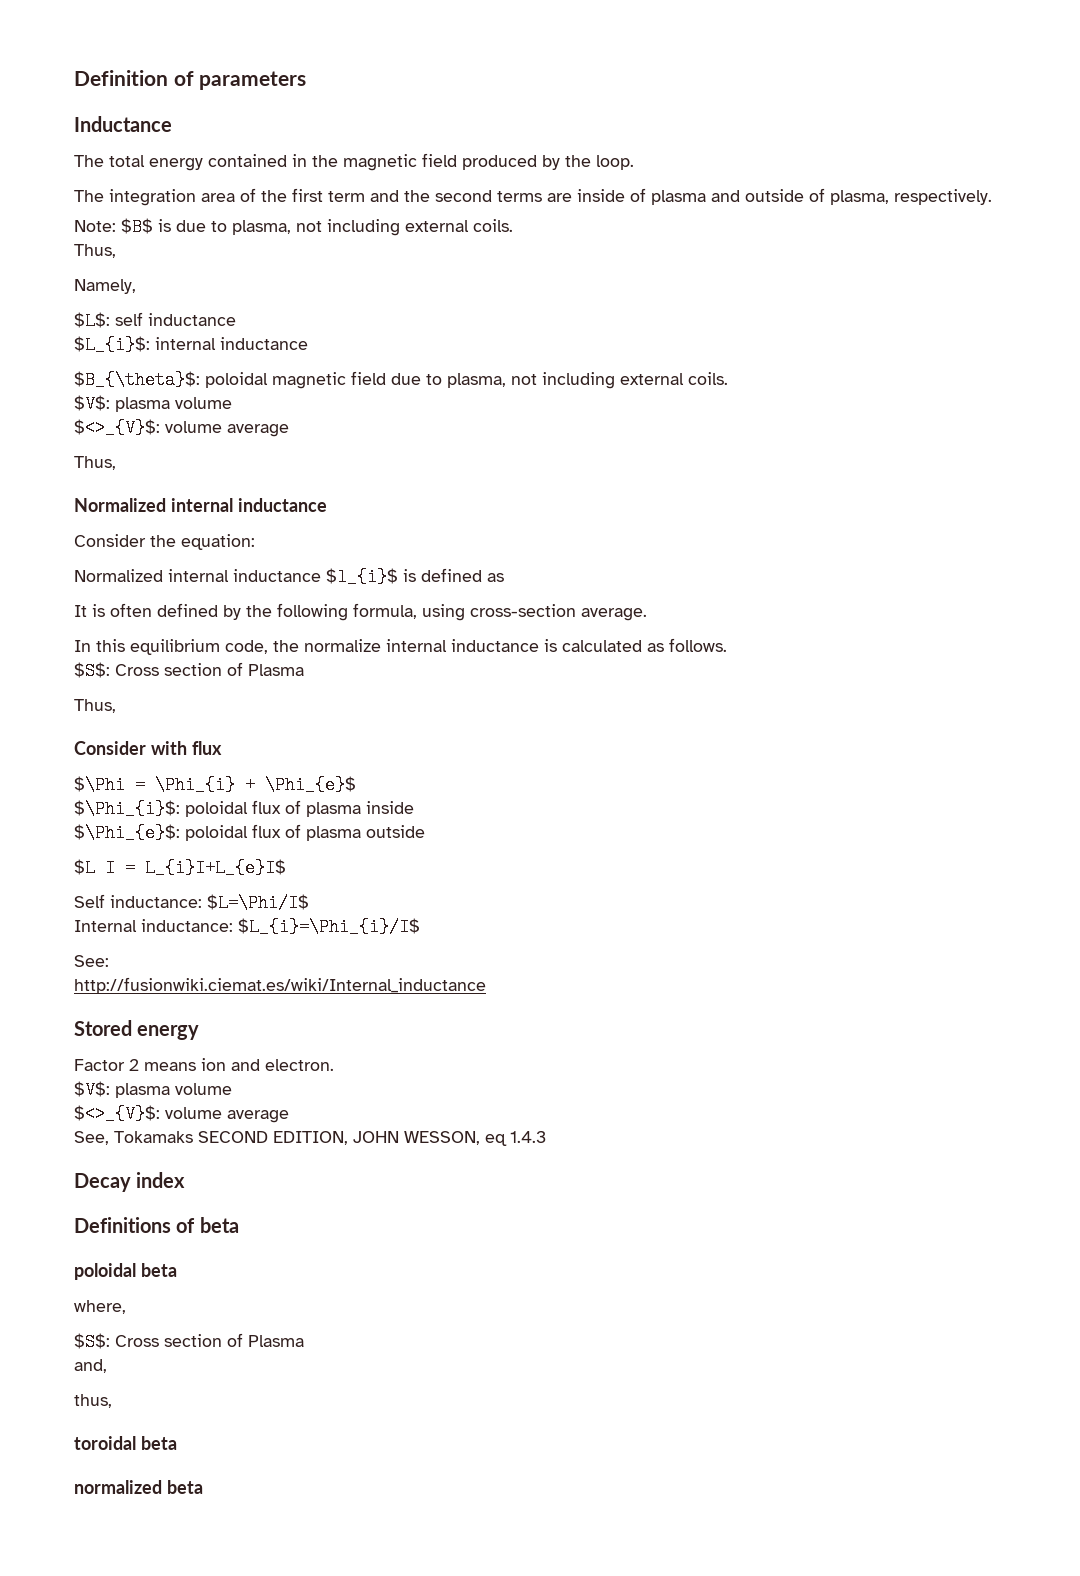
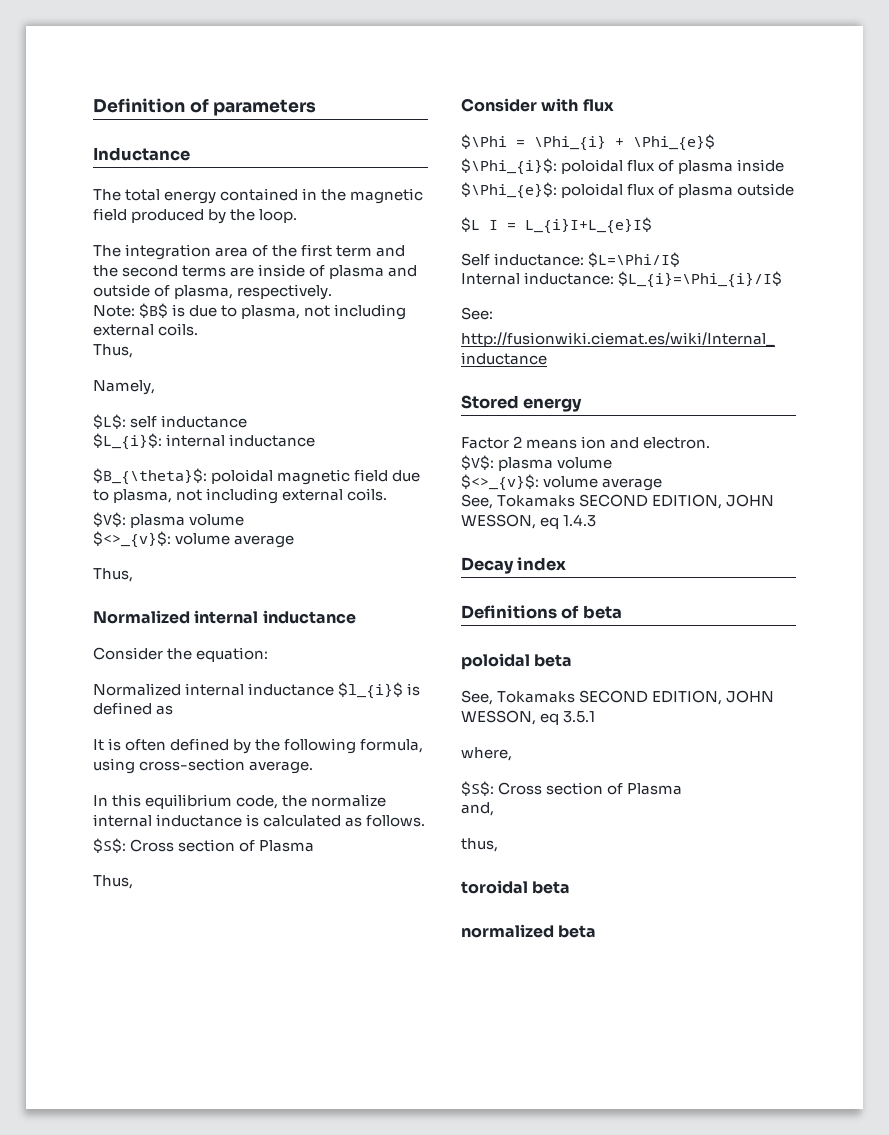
  $B_{\theta}$: poloidal magnetic field due to plasma, not including external coils.
  $V$: plasma volume
- $<>_{V}$: volume average
+ $<>_{v}$: volume average
  Factor 2 means ion and electron.
  $V$: plasma volume
- $<>_{V}$: volume average
+ $<>_{v}$: volume average
+ See, Tokamaks SECOND EDITION, JOHN WESSON, eq 3.5.1

